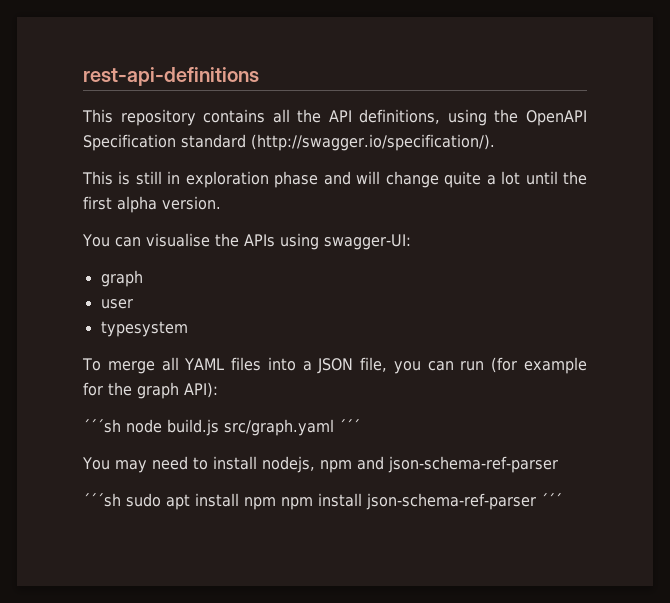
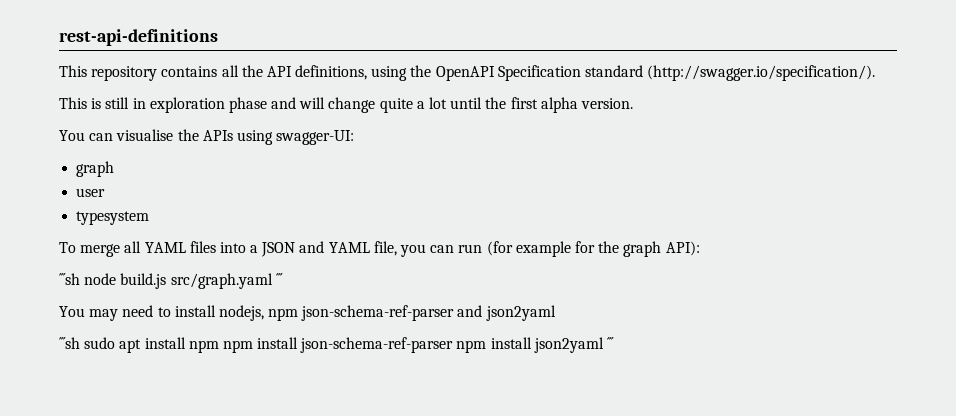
- To merge all YAML files into a JSON file, you can run (for example for the graph API):
+ To merge all YAML files into a JSON and YAML file, you can run (for example for the graph API):
- You may need to install nodejs, npm and json-schema-ref-parser
+ You may need to install nodejs, npm json-schema-ref-parser and json2yaml
- ´´´sh sudo apt install npm npm install json-schema-ref-parser ´´´
+ ´´´sh sudo apt install npm npm install json-schema-ref-parser npm install json2yaml ´´´

